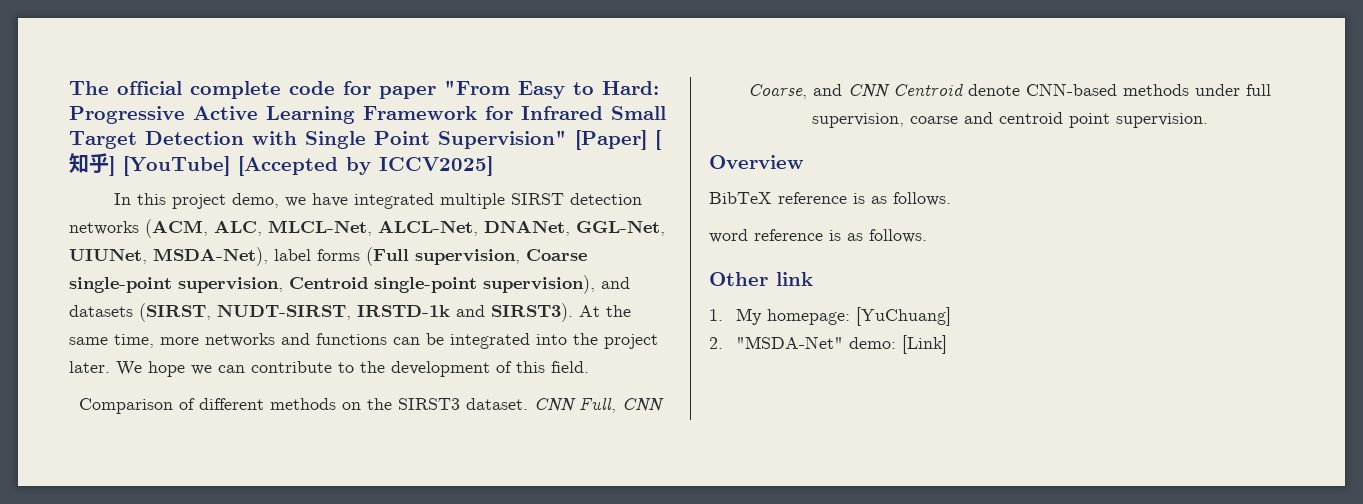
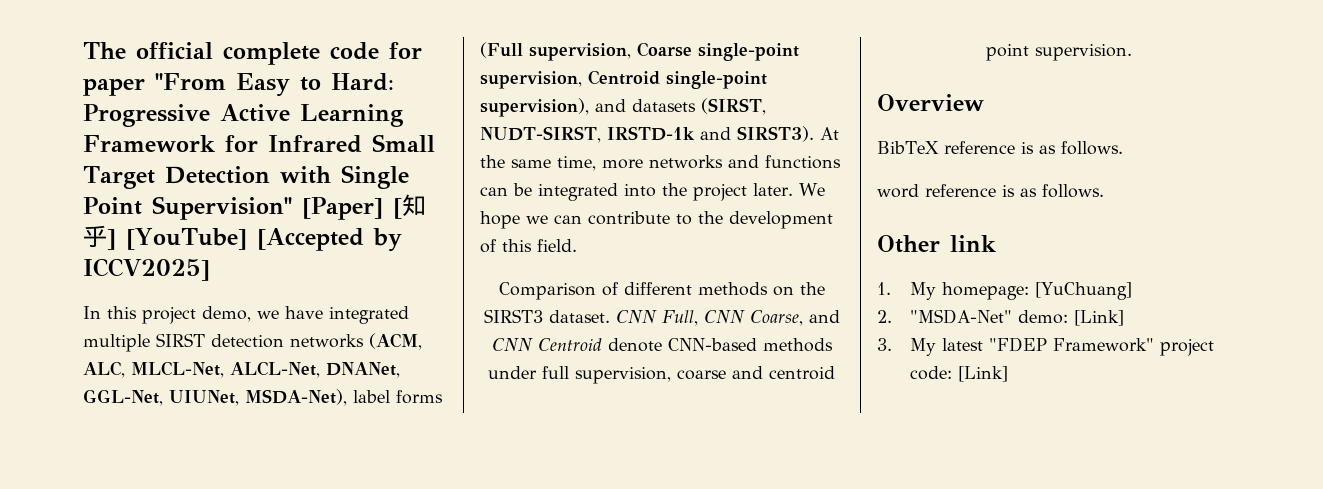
+ 3. My latest "FDEP Framework" project code: [Link]

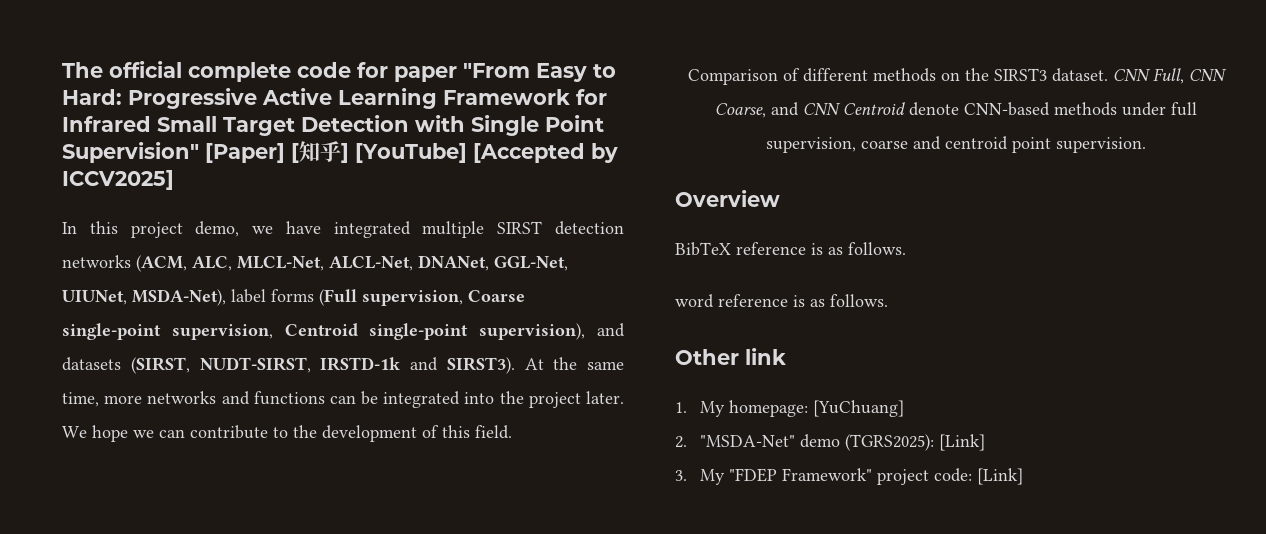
- 2. "MSDA-Net" demo: [Link]
+ 2. "MSDA-Net" demo (TGRS2025): [Link]
- 3. My latest "FDEP Framework" project code: [Link]
+ 3. My "FDEP Framework" project code: [Link]

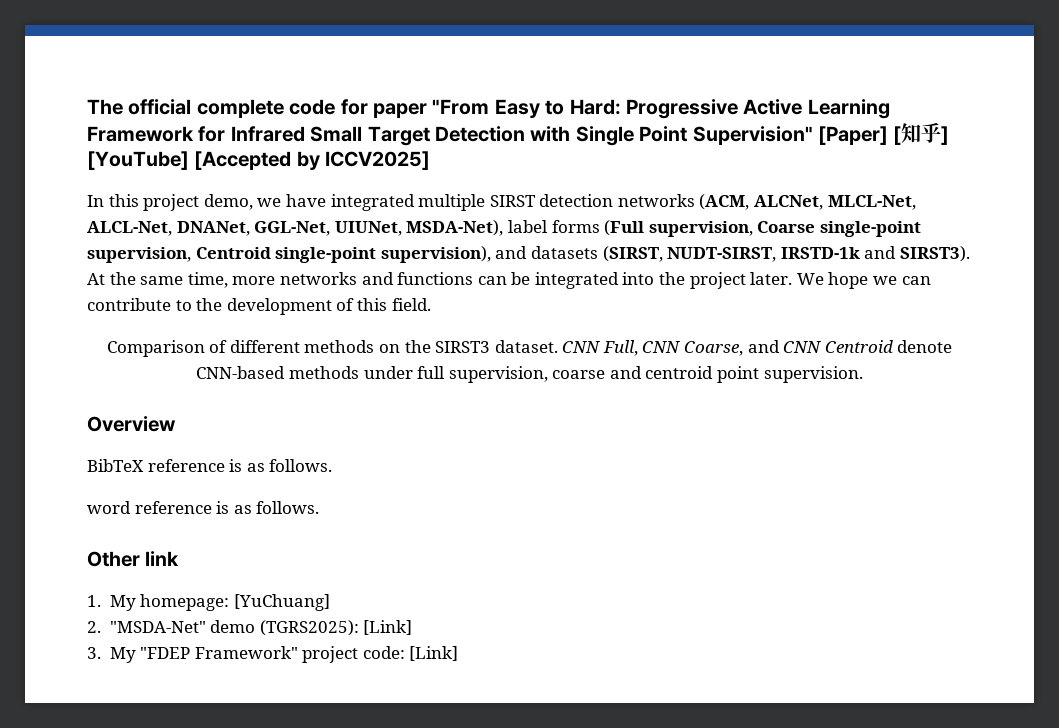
- In this project demo, we have integrated multiple SIRST detection networks (ACM, ALC, MLCL-Net, ALCL-Net, DNANet, GGL-Net, UIUNet, MSDA-Net), label forms (Full supervision, Coarse single-point supervision, Centroid single-point supervision), and datasets (SIRST, NUDT-SIRST, IRSTD-1k and SIRST3).
+ In this project demo, we have integrated multiple SIRST detection networks (ACM, ALCNet, MLCL-Net, ALCL-Net, DNANet, GGL-Net, UIUNet, MSDA-Net), label forms (Full supervision, Coarse single-point supervision, Centroid single-point supervision), and datasets (SIRST, NUDT-SIRST, IRSTD-1k and SIRST3).

